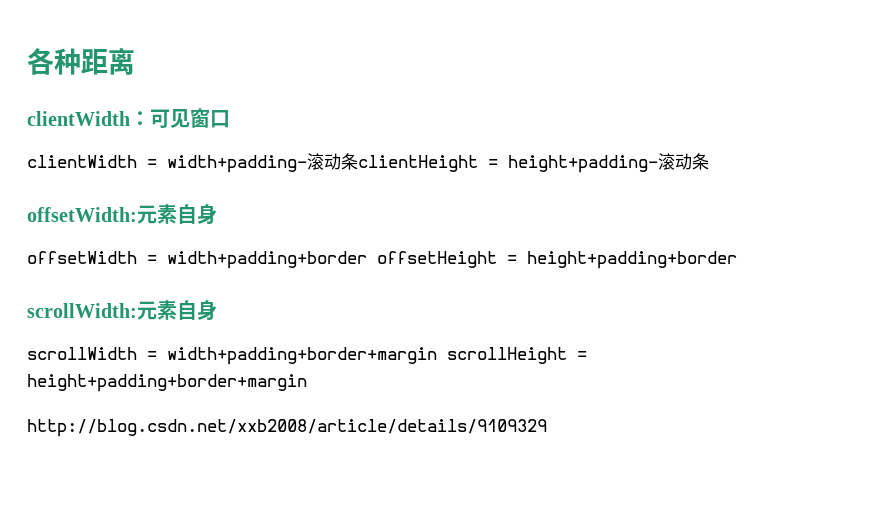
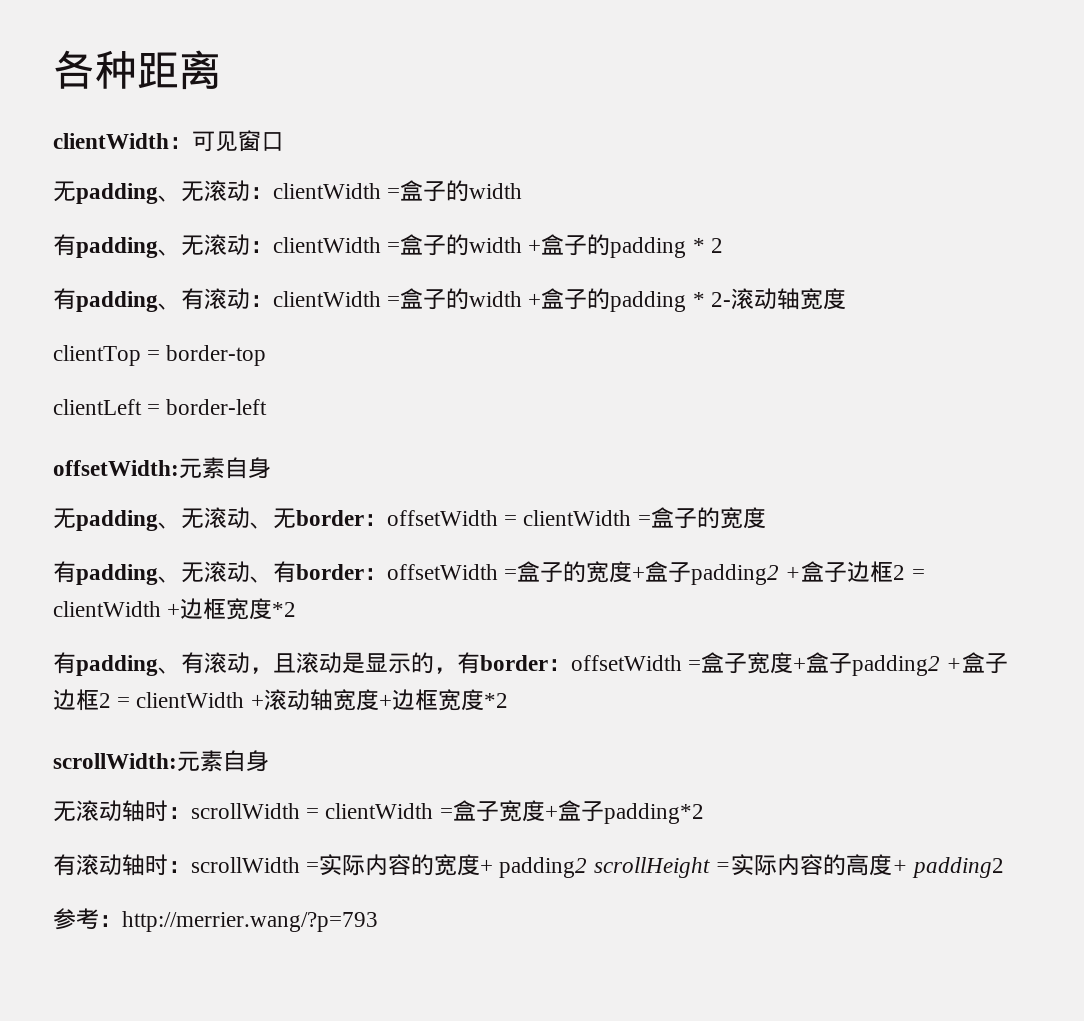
- clientWidth = width+padding-滚动条clientHeight = height+padding-滚动条
+ 无padding、无滚动：clientWidth =盒子的width
+ 有padding、无滚动：clientWidth =盒子的width +盒子的padding * 2
+ 有padding、有滚动：clientWidth =盒子的width +盒子的padding * 2-滚动轴宽度
+ clientTop = border-top
+ clientLeft = border-left
  offsetWidth:元素自身
- offsetWidth = width+padding+border offsetHeight = height+padding+border
+ 无padding、无滚动、无border：offsetWidth = clientWidth =盒子的宽度
+ 有padding、无滚动、有border：offsetWidth =盒子的宽度+盒子padding2 +盒子边框2 = clientWidth +边框宽度*2
+ 有padding、有滚动，且滚动是显示的，有border：offsetWidth =盒子宽度+盒子padding2 +盒子边框2 = clientWidth +滚动轴宽度+边框宽度*2
  scrollWidth:元素自身
- scrollWidth = width+padding+border+margin scrollHeight = height+padding+border+margin
- http://blog.csdn.net/xxb2008/article/details/9109329
+ 无滚动轴时：scrollWidth = clientWidth =盒子宽度+盒子padding*2
+ 有滚动轴时：scrollWidth =实际内容的宽度+ padding2 scrollHeight =实际内容的高度+ padding2
+ 参考：http://merrier.wang/?p=793

